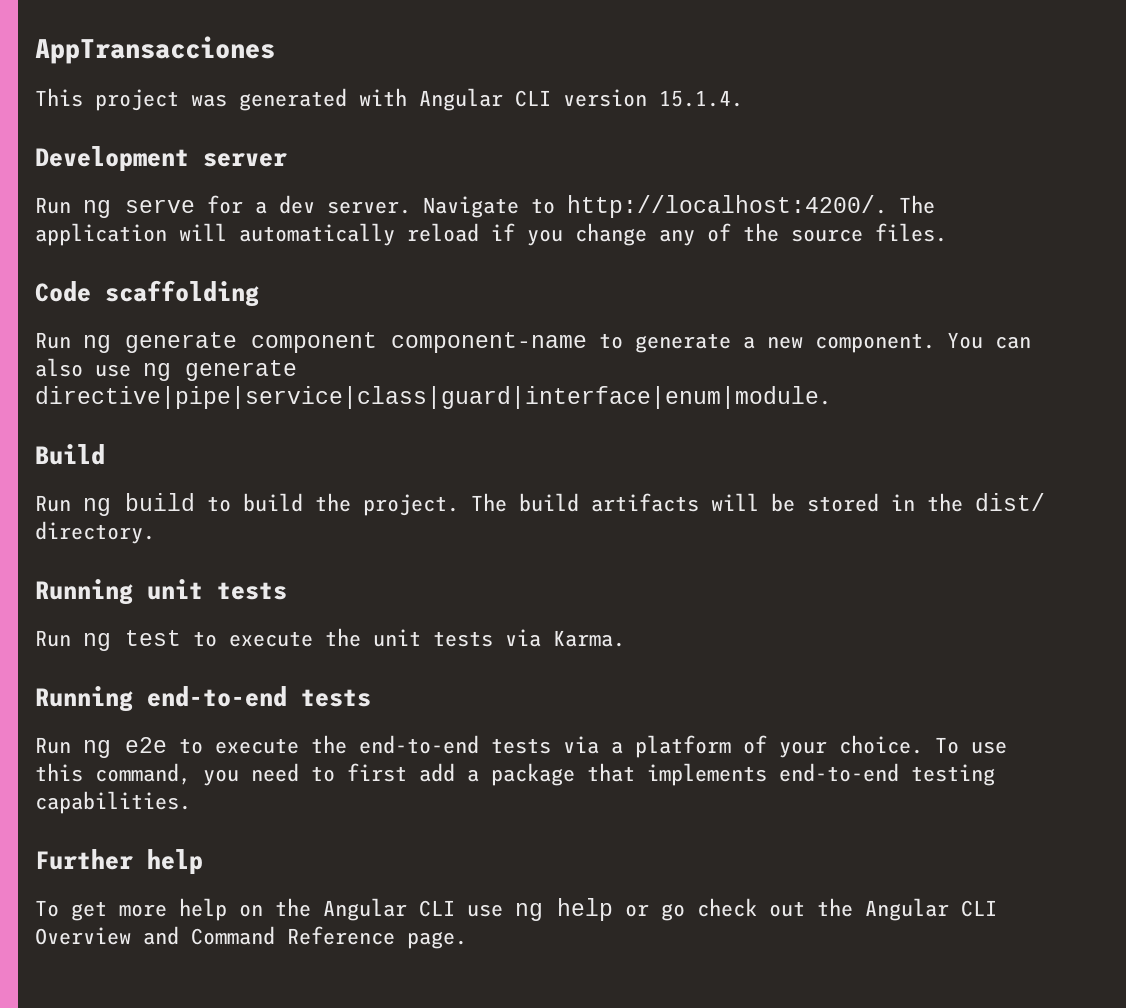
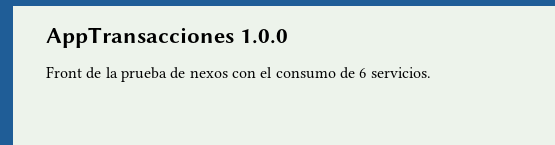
- AppTransacciones
- This project was generated with Angular CLI version 15.1.4.
- Development server
- Run ng serve for a dev server. Navigate to http://localhost:4200/. The application will automatically reload if you change any of the source files.
- Code scaffolding
- Run ng generate component component-name to generate a new component. You can also use ng generate directive|pipe|service|class|guard|interface|enum|module.
- Build
- Run ng build to build the project. The build artifacts will be stored in the dist/ directory.
- Running unit tests
- Run ng test to execute the unit tests via Karma.
- Running end-to-end tests
- Run ng e2e to execute the end-to-end tests via a platform of your choice. To use this command, you need to first add a package that implements end-to-end testing capabilities.
- Further help
- To get more help on the Angular CLI use ng help or go check out the Angular CLI Overview and Command Reference page.
+ AppTransacciones 1.0.0
+ Front de la prueba de nexos con el consumo de 6 servicios.

